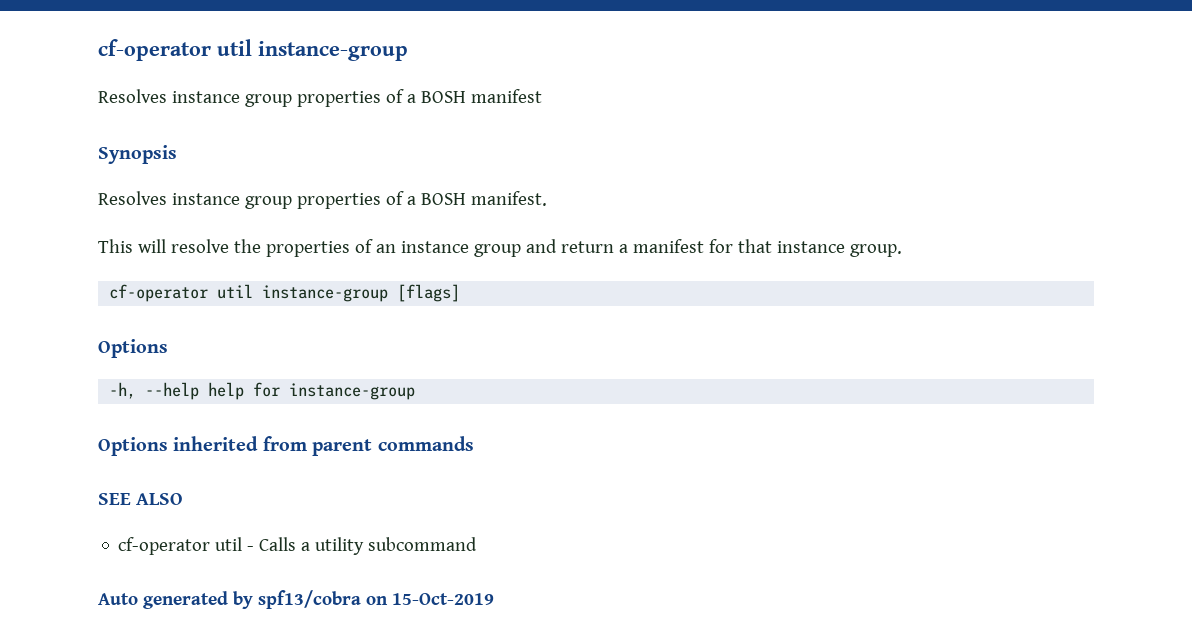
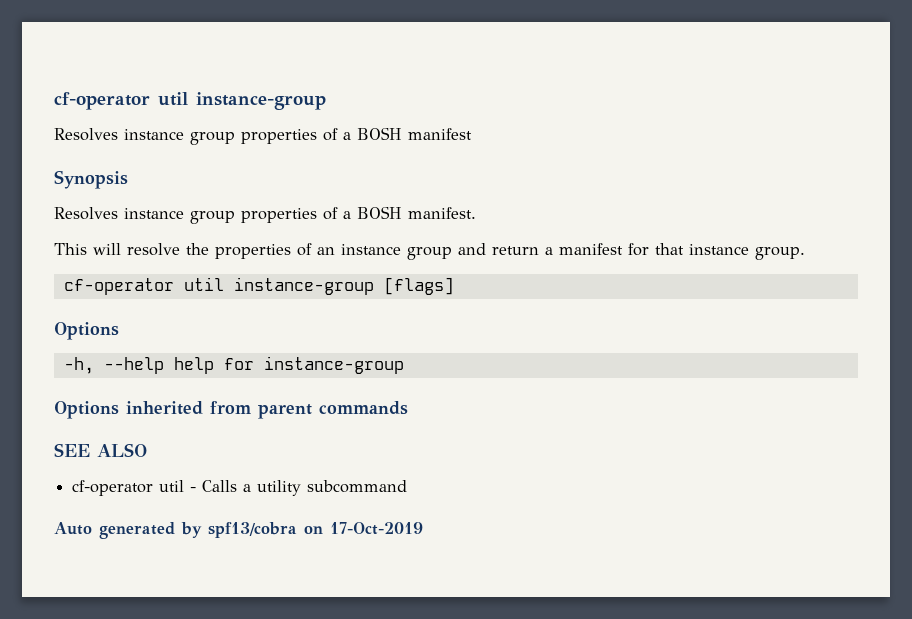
- Auto generated by spf13/cobra on 15-Oct-2019
+ Auto generated by spf13/cobra on 17-Oct-2019

